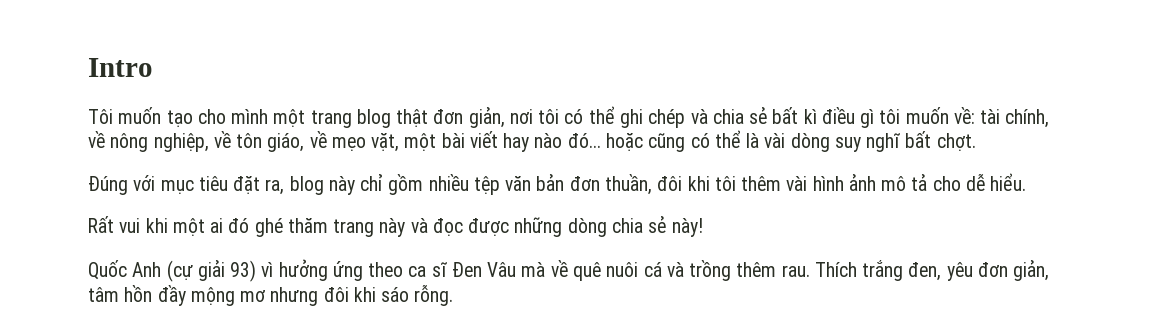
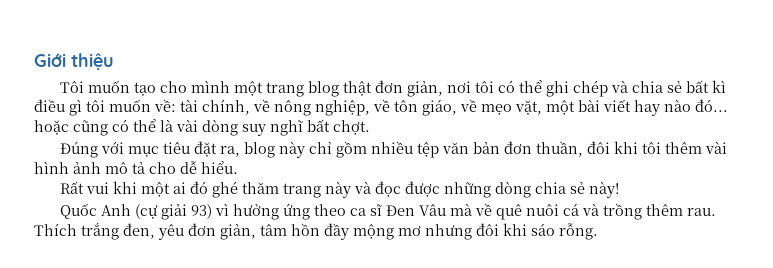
- Intro
+ Giới thiệu

